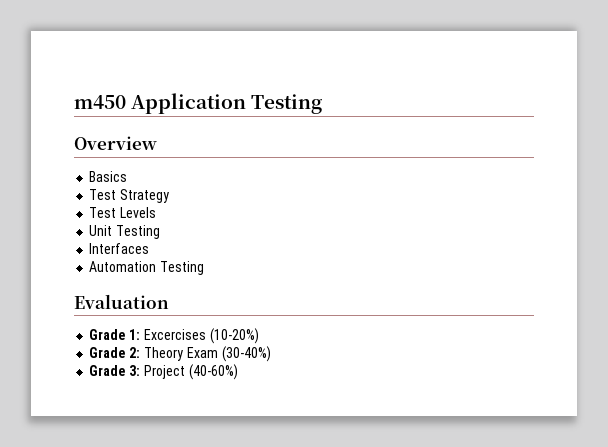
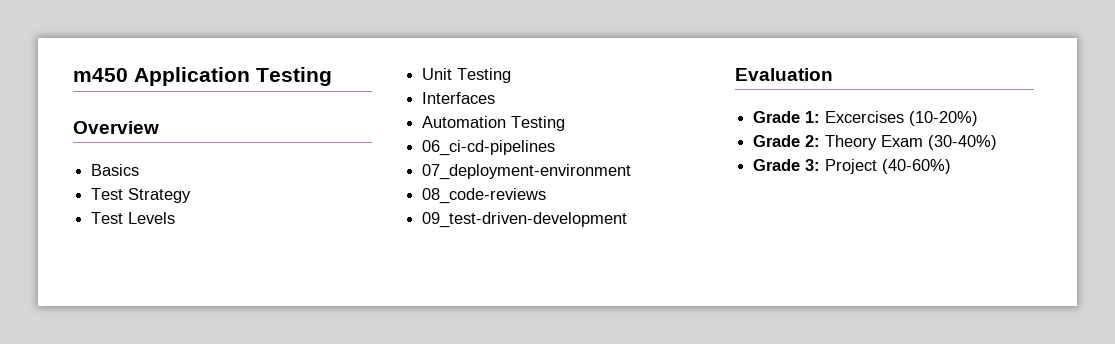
+ 06_ci-cd-pipelines
+ 07_deployment-environment
+ 08_code-reviews
+ 09_test-driven-development

